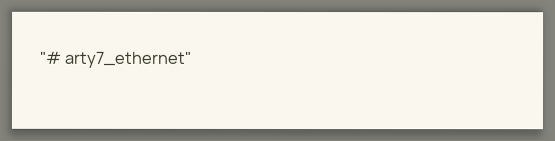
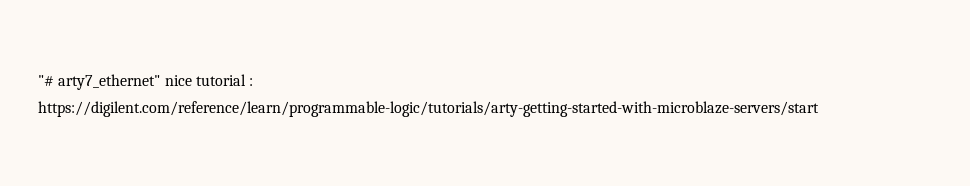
- "# arty7_ethernet"
+ "# arty7_ethernet" nice tutorial : https://digilent.com/reference/learn/programmable-logic/tutorials/arty-getting-started-with-microblaze-servers/start

